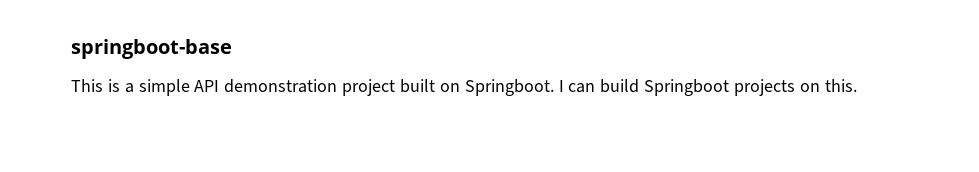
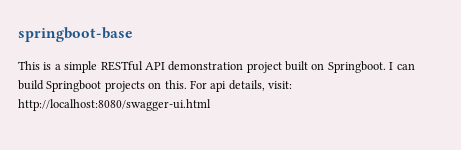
- This is a simple API demonstration project built on Springboot.
+ This is a simple RESTful API demonstration project built on Springboot.
+ For api details, visit: http://localhost:8080/swagger-ui.html

